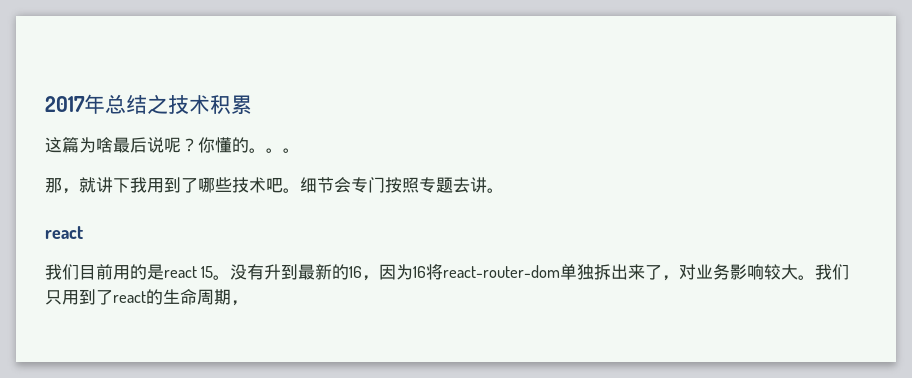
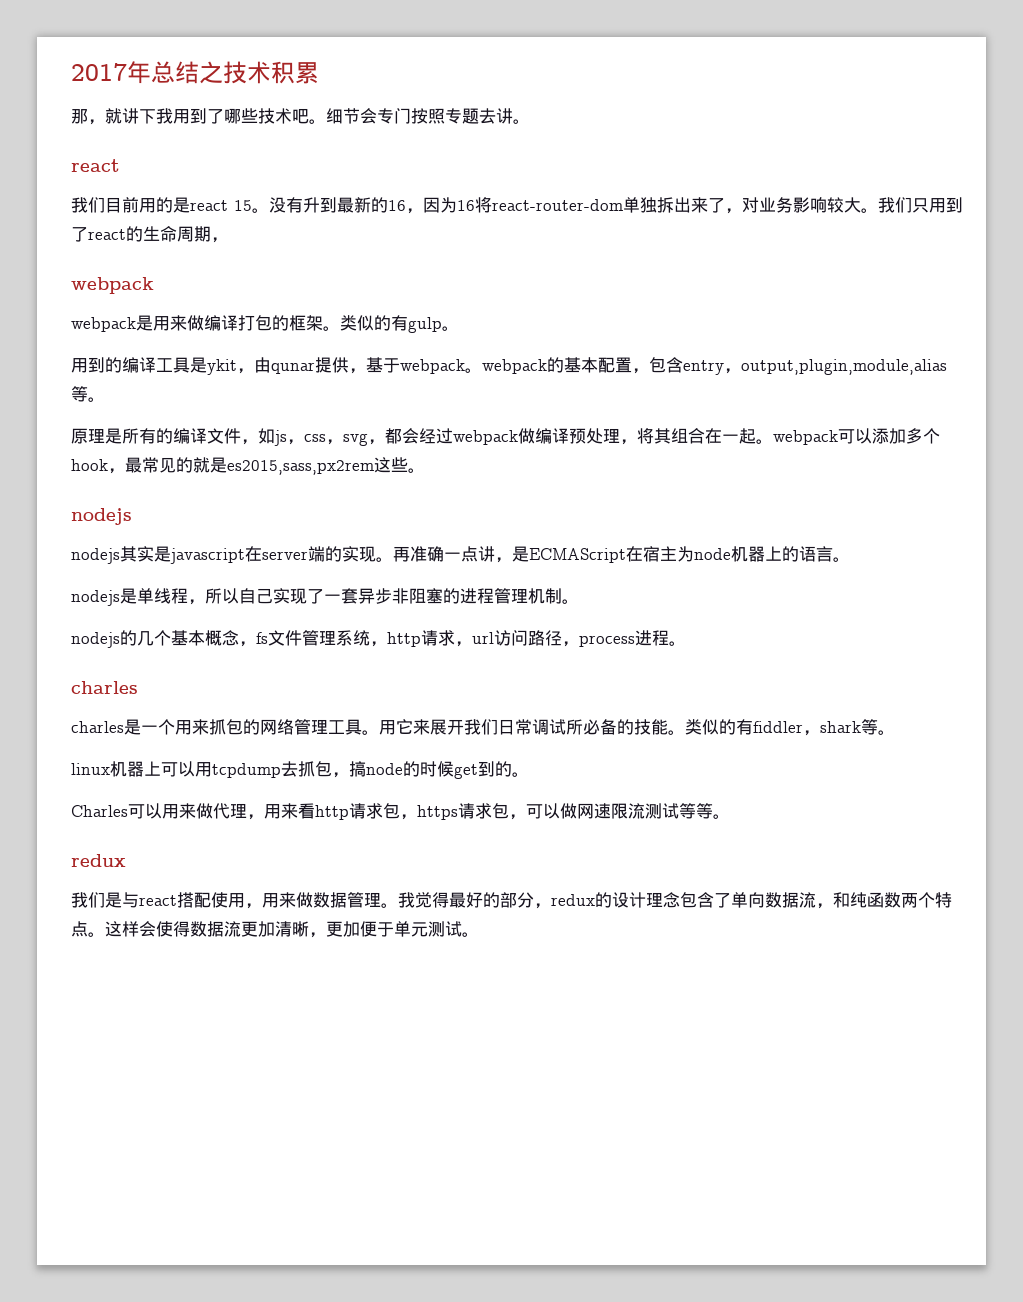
- 这篇为啥最后说呢？你懂的。。。
  我们只用到了react的生命周期，
+ webpack
+ webpack是用来做编译打包的框架。类似的有gulp。
+ 用到的编译工具是ykit，由qunar提供，基于webpack。webpack的基本配置，包含entry，output,plugin,module,alias等。
+ 原理是所有的编译文件，如js，css，svg，都会经过webpack做编译预处理，将其组合在一起。webpack可以添加多个hook，最常见的就是es2015,sass,px2rem这些。
+ nodejs
+ nodejs其实是javascript在server端的实现。再准确一点讲，是ECMAScript在宿主为node机器上的语言。
+ nodejs是单线程，所以自己实现了一套异步非阻塞的进程管理机制。
+ nodejs的几个基本概念，fs文件管理系统，http请求，url访问路径，process进程。
+ charles
+ charles是一个用来抓包的网络管理工具。用它来展开我们日常调试所必备的技能。类似的有fiddler，shark等。
+ linux机器上可以用tcpdump去抓包，搞node的时候get到的。
+ Charles可以用来做代理，用来看http请求包，https请求包，可以做网速限流测试等等。
+ redux
+ 我们是与react搭配使用，用来做数据管理。我觉得最好的部分，redux的设计理念包含了单向数据流，和纯函数两个特点。这样会使得数据流更加清晰，更加便于单元测试。

